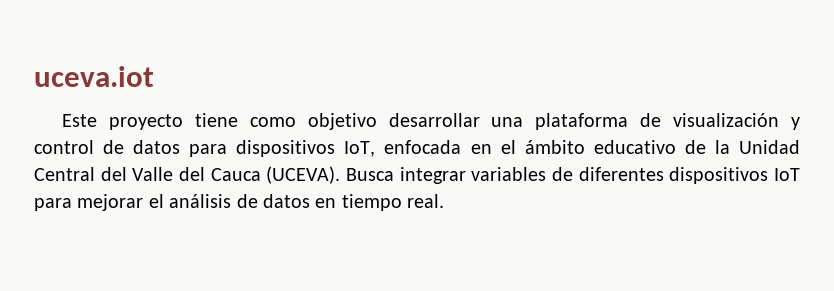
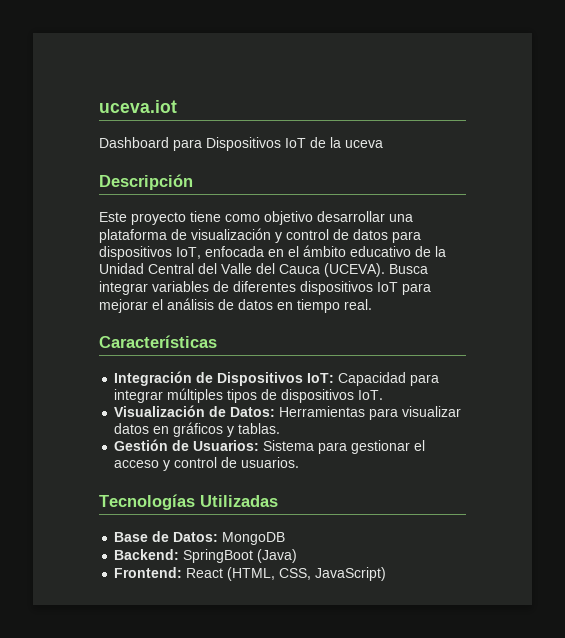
+ Dashboard para Dispositivos IoT de la uceva
+ Descripción
+ Características
+ Integración de Dispositivos IoT: Capacidad para integrar múltiples tipos de dispositivos IoT.
+ Visualización de Datos: Herramientas para visualizar datos en gráficos y tablas.
+ Gestión de Usuarios: Sistema para gestionar el acceso y control de usuarios.
+ Tecnologías Utilizadas
+ Base de Datos: MongoDB
+ Backend: SpringBoot (Java)
+ Frontend: React (HTML, CSS, JavaScript)

